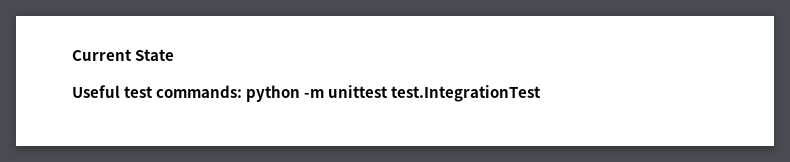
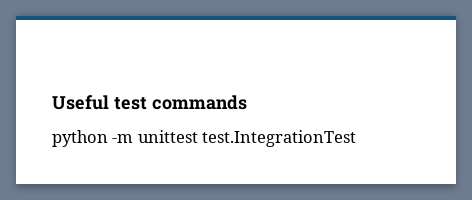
- Current State
- Useful test commands: python -m unittest test.IntegrationTest
+ Useful test commands
+ python -m unittest test.IntegrationTest

